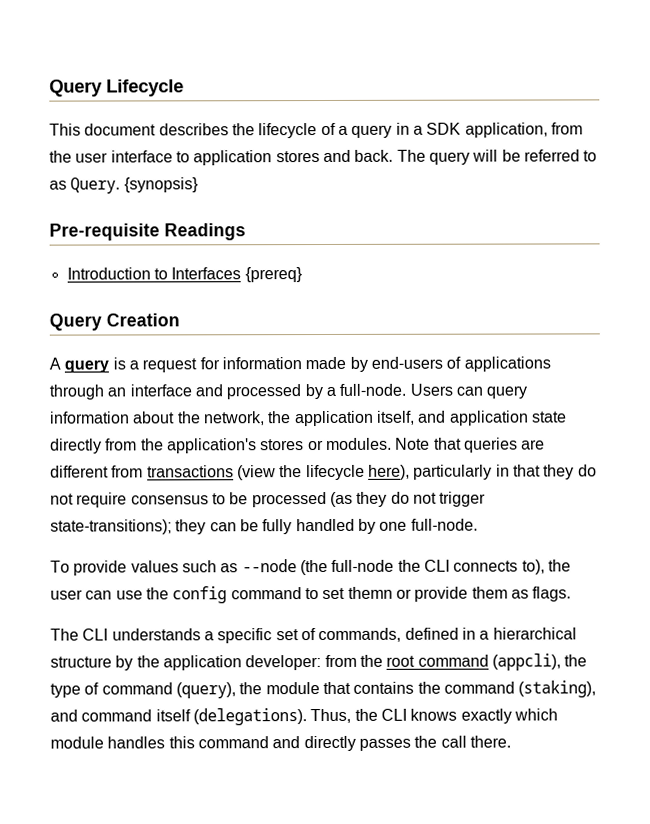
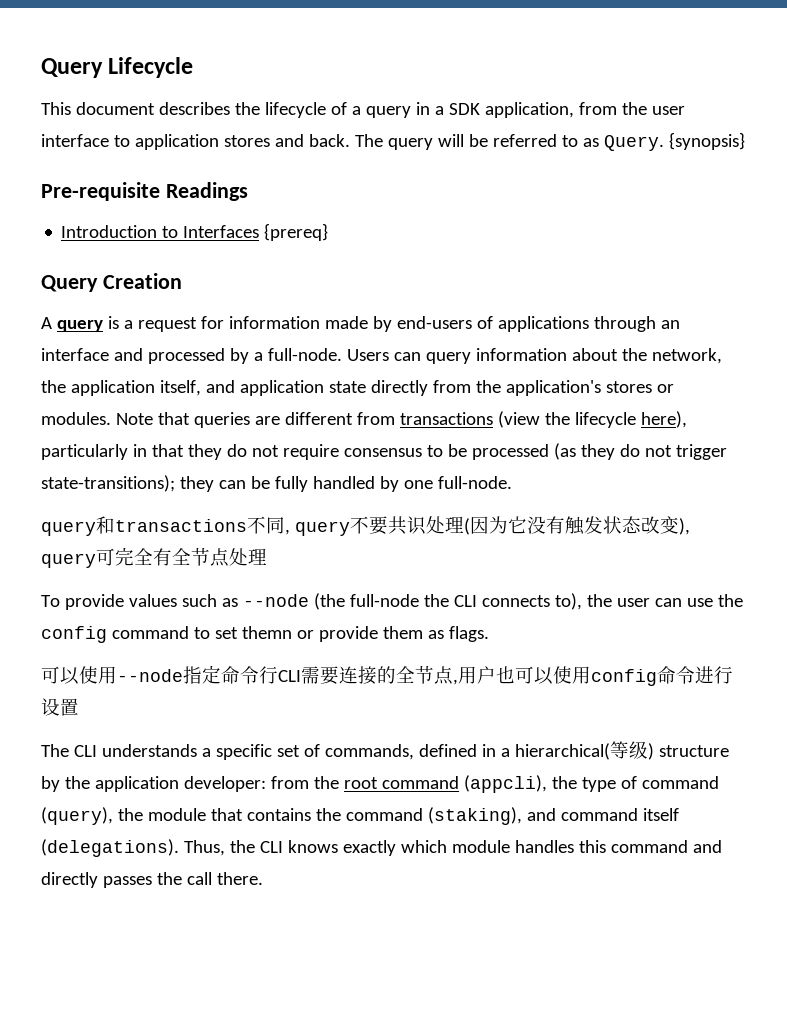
+ query和transactions不同, query不要共识处理(因为它没有触发状态改变), query可完全有全节点处理
+ 可以使用--node指定命令行CLI需要连接的全节点,用户也可以使用config命令进行设置
- The CLI understands a specific set of commands, defined in a hierarchical structure by the application developer: from the root command (appcli), the type of command (query), the module that contains the command (staking), and command itself (delegations).
+ The CLI understands a specific set of commands, defined in a hierarchical(等级) structure by the application developer: from the root command (appcli), the type of command (query), the module that contains the command (staking), and command itself (delegations).

